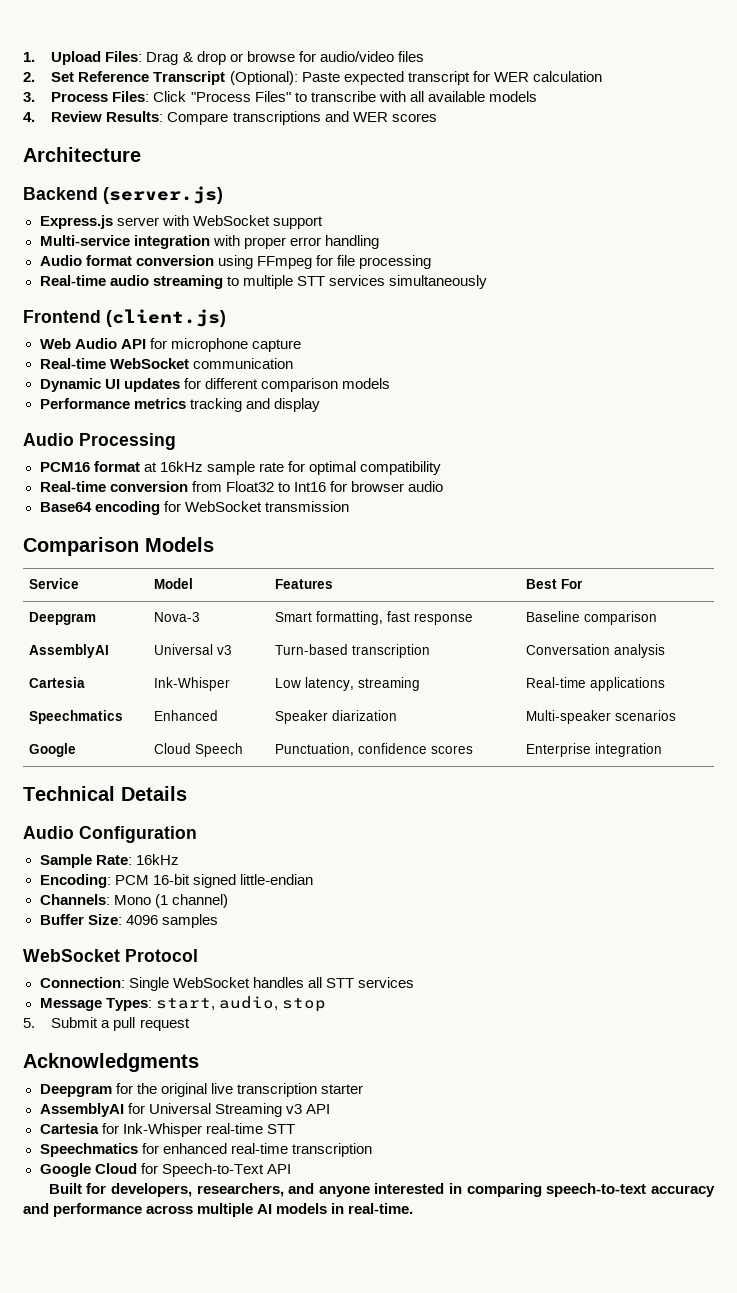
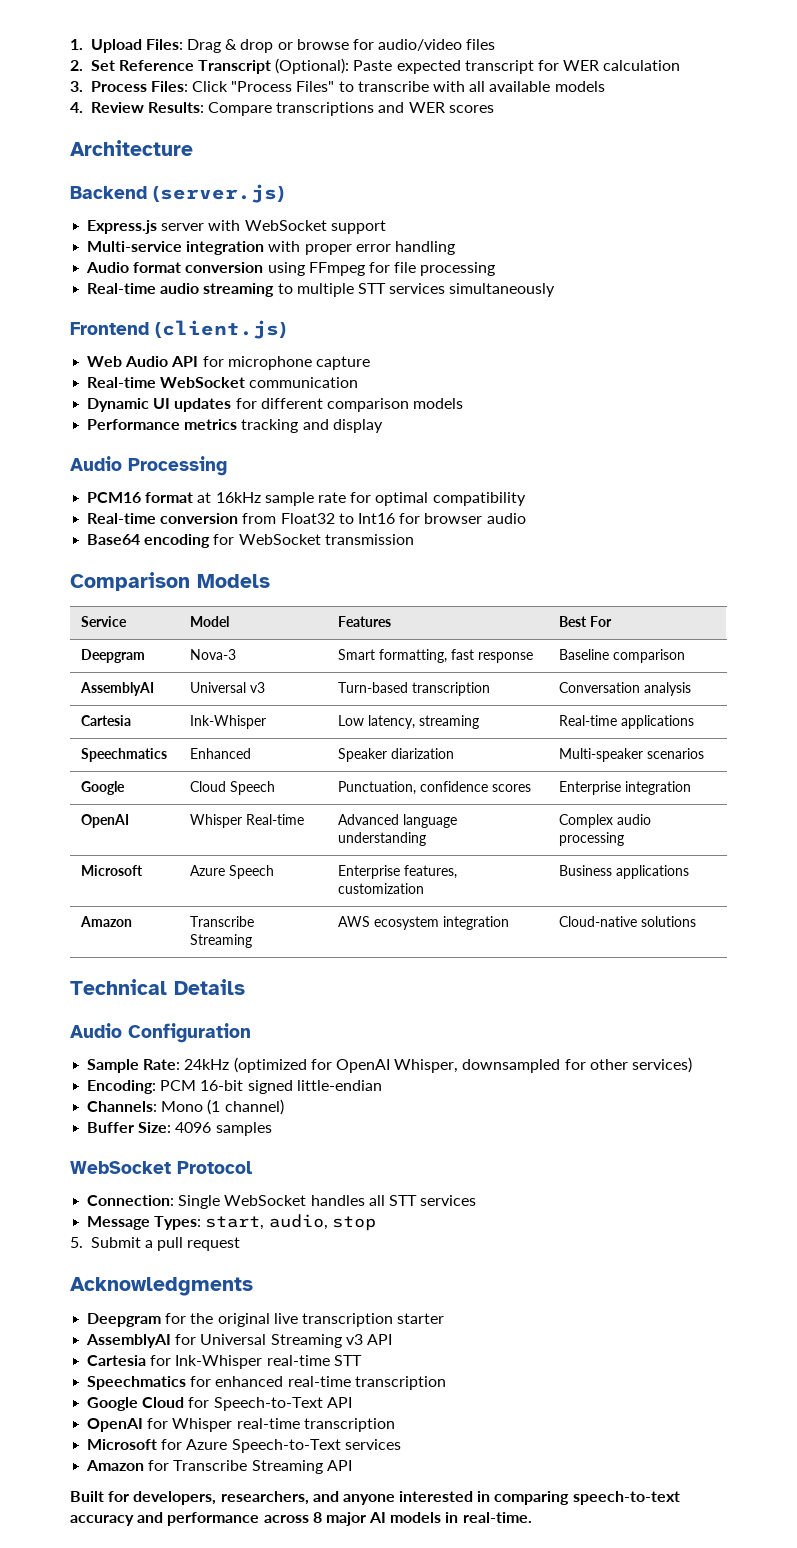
+ OpenAI | Whisper Real-time | Advanced language understanding | Complex audio processing
+ Microsoft | Azure Speech | Enterprise features, customization | Business applications
+ Amazon | Transcribe Streaming | AWS ecosystem integration | Cloud-native solutions
- Sample Rate: 16kHz
+ Sample Rate: 24kHz (optimized for OpenAI Whisper, downsampled for other services)
+ OpenAI for Whisper real-time transcription
+ Microsoft for Azure Speech-to-Text services
+ Amazon for Transcribe Streaming API
- Built for developers, researchers, and anyone interested in comparing speech-to-text accuracy and performance across multiple AI models in real-time.
+ Built for developers, researchers, and anyone interested in comparing speech-to-text accuracy and performance across 8 major AI models in real-time.

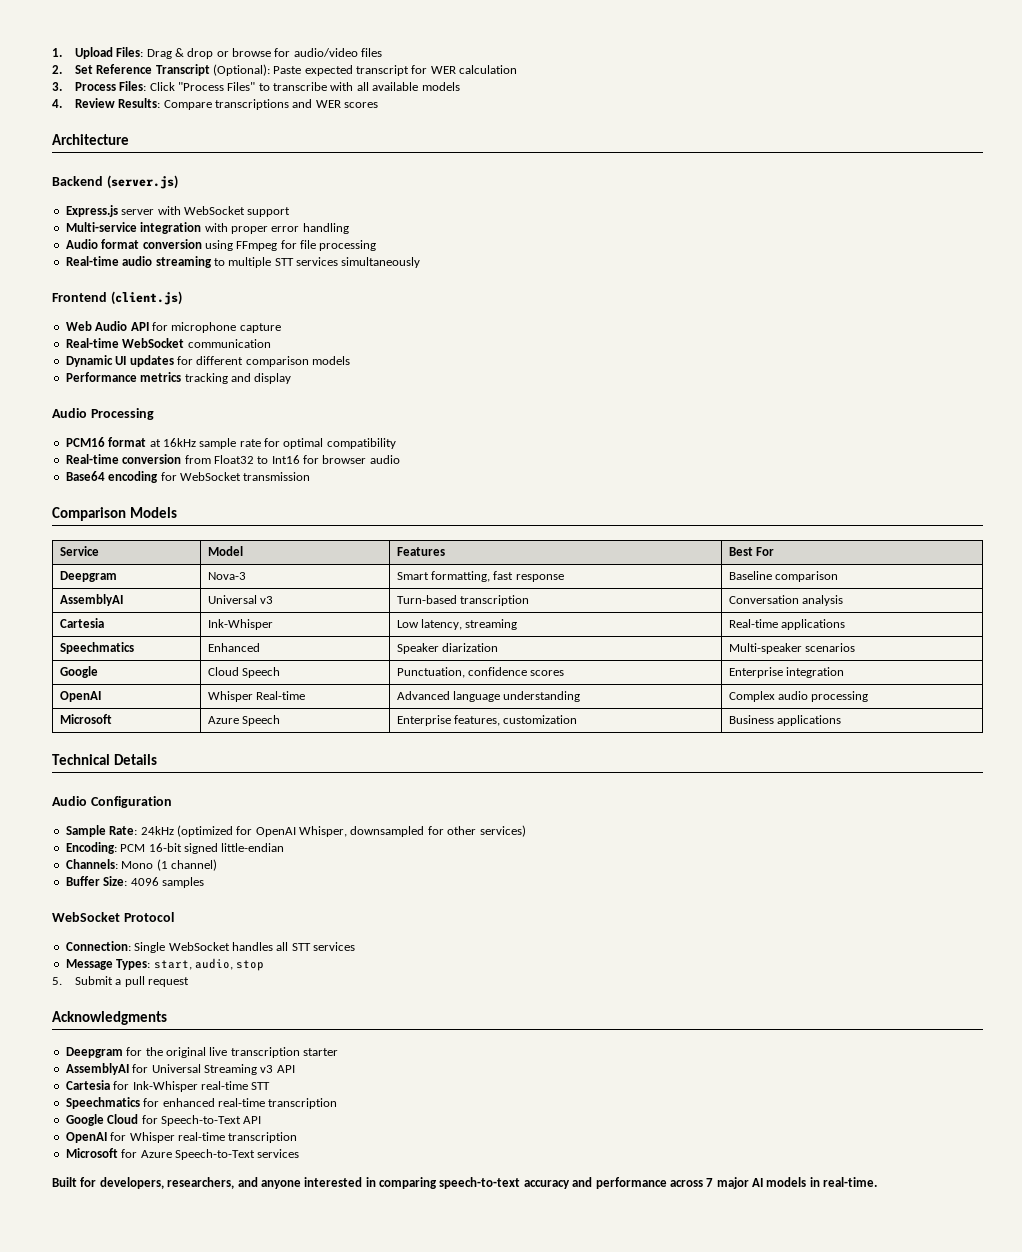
- Amazon | Transcribe Streaming | AWS ecosystem integration | Cloud-native solutions
- Amazon for Transcribe Streaming API
- Built for developers, researchers, and anyone interested in comparing speech-to-text accuracy and performance across 8 major AI models in real-time.
+ Built for developers, researchers, and anyone interested in comparing speech-to-text accuracy and performance across 7 major AI models in real-time.

